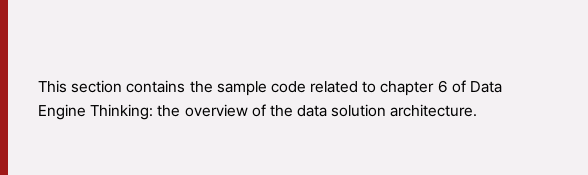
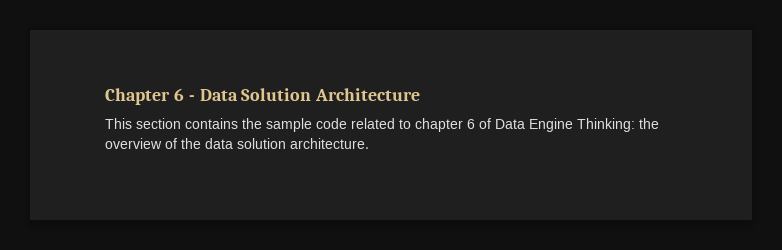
+ Chapter 6 - Data Solution Architecture

